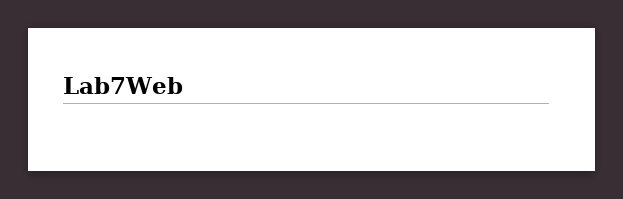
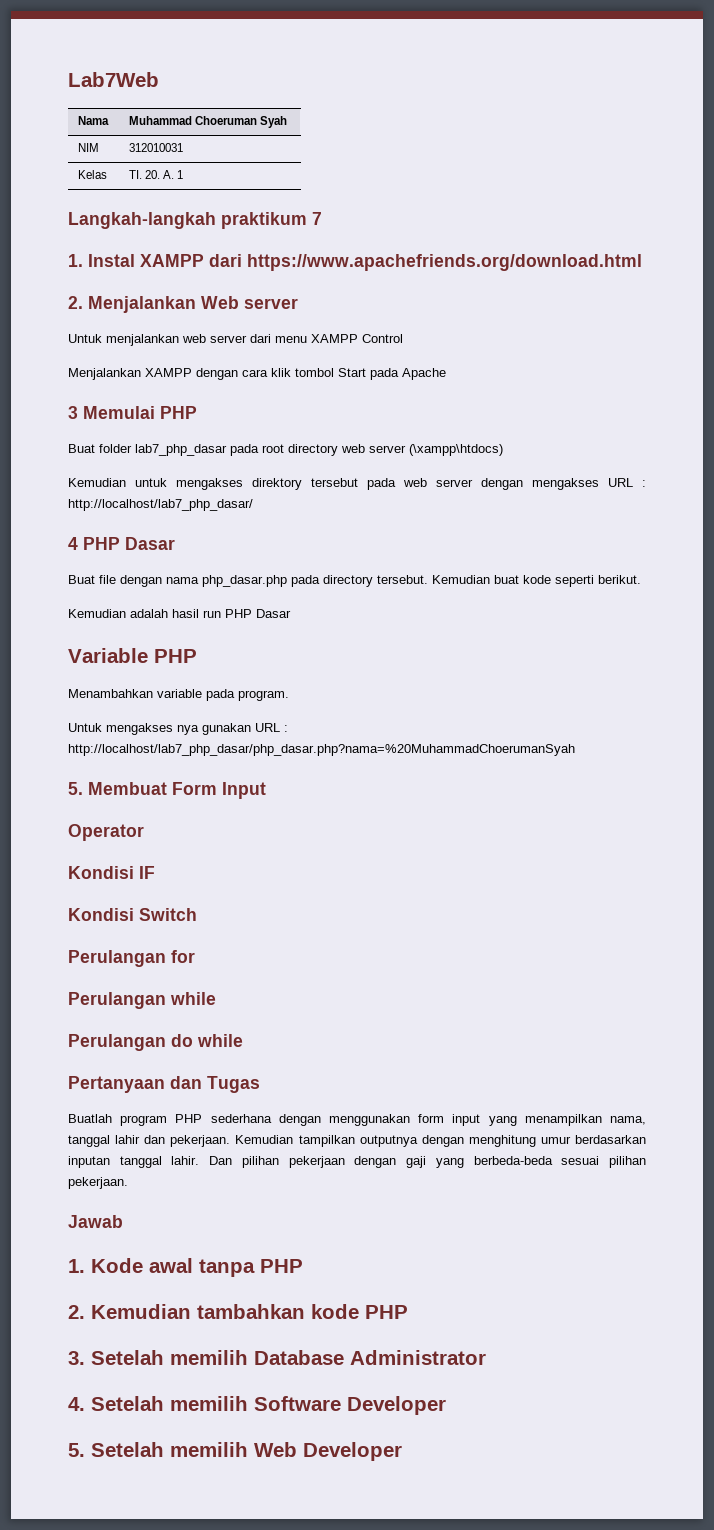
+ Nama | Muhammad Choeruman Syah
+ NIM | 312010031
+ Kelas | TI. 20. A. 1
+ Langkah-langkah praktikum 7
+ 1. Instal XAMPP dari https://www.apachefriends.org/download.html
+ 2. Menjalankan Web server
+ Untuk menjalankan web server dari menu XAMPP Control
+ Menjalankan XAMPP dengan cara klik tombol Start pada Apache
+ 3 Memulai PHP
+ Buat folder lab7_php_dasar pada root directory web server (\xampp\htdocs)
+ Kemudian untuk mengakses direktory tersebut pada web server dengan mengakses URL : http://localhost/lab7_php_dasar/
+ 4 PHP Dasar
+ Buat file dengan nama php_dasar.php pada directory tersebut. Kemudian buat kode seperti berikut.
+ Kemudian adalah hasil run PHP Dasar
+ Variable PHP
+ Menambahkan variable pada program.
+ Untuk mengakses nya gunakan URL : http://localhost/lab7_php_dasar/php_dasar.php?nama=%20MuhammadChoerumanSyah
+ 5. Membuat Form Input
+ Operator
+ Kondisi IF
+ Kondisi Switch
+ Perulangan for
+ Perulangan while
+ Perulangan do while
+ Pertanyaan dan Tugas
+ Buatlah program PHP sederhana dengan menggunakan form input yang menampilkan nama, tanggal lahir dan pekerjaan. Kemudian tampilkan outputnya dengan menghitung umur berdasarkan inputan tanggal lahir. Dan pilihan pekerjaan dengan gaji yang berbeda-beda sesuai pilihan pekerjaan.
+ Jawab
+ 1. Kode awal tanpa PHP
+ 2. Kemudian tambahkan kode PHP
+ 3. Setelah memilih Database Administrator
+ 4. Setelah memilih Software Developer
+ 5. Setelah memilih Web Developer

